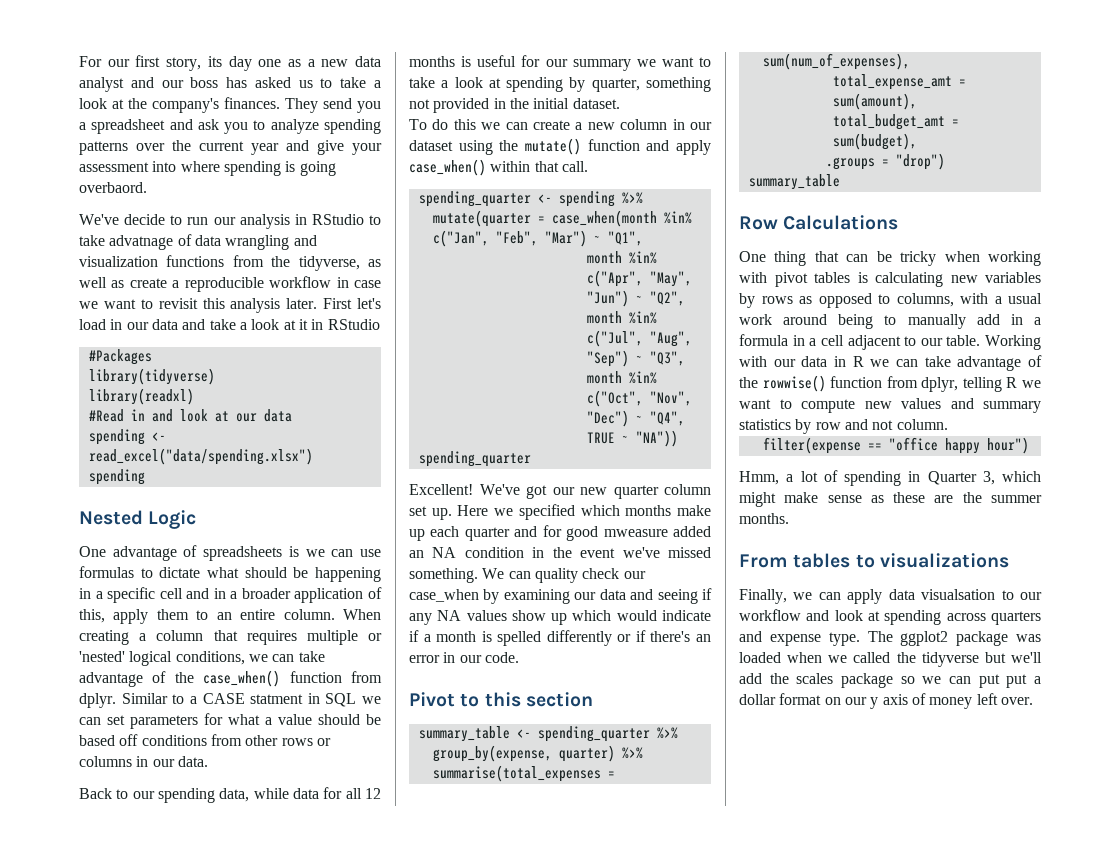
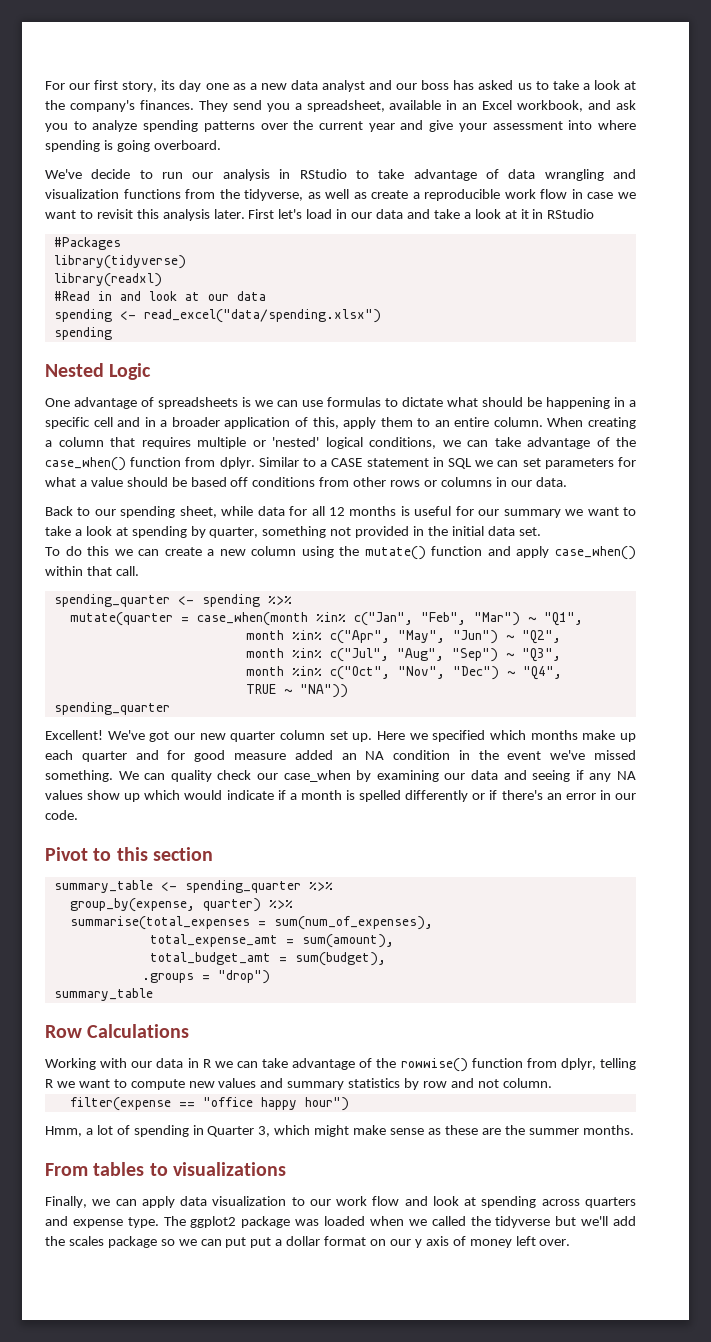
- They send you a spreadsheet and ask you to analyze spending patterns over the current year and give your assessment into where spending is going overbaord.
+ They send you a spreadsheet, available in an Excel workbook, and ask you to analyze spending patterns over the current year and give your assessment into where spending is going overboard.
- We've decide to run our analysis in RStudio to take advatnage of data wrangling and visualization functions from the tidyverse, as well as create a reproducible workflow in case we want to revisit this analysis later.
+ We've decide to run our analysis in RStudio to take advantage of data wrangling and visualization functions from the tidyverse, as well as create a reproducible work flow in case we want to revisit this analysis later.
- Similar to a CASE statment in SQL we can set parameters for what a value should be based off conditions from other rows or columns in our data.
+ Similar to a CASE statement in SQL we can set parameters for what a value should be based off conditions from other rows or columns in our data.
- Back to our spending data, while data for all 12 months is useful for our summary we want to take a look at spending by quarter, something not provided in the initial dataset.
+ Back to our spending sheet, while data for all 12 months is useful for our summary we want to take a look at spending by quarter, something not provided in the initial data set.
- To do this we can create a new column in our dataset using the mutate() function and apply case_when() within that call.
+ To do this we can create a new column using the mutate() function and apply case_when() within that call.
- Here we specified which months make up each quarter and for good mweasure added an NA condition in the event we've missed something.
+ Here we specified which months make up each quarter and for good measure added an NA condition in the event we've missed something.
- One thing that can be tricky when working with pivot tables is calculating new variables by rows as opposed to columns, with a usual work around being to manually add in a formula in a cell adjacent to our table.
- Finally, we can apply data visualsation to our workflow and look at spending across quarters and expense type.
+ Finally, we can apply data visualization to our work flow and look at spending across quarters and expense type.

